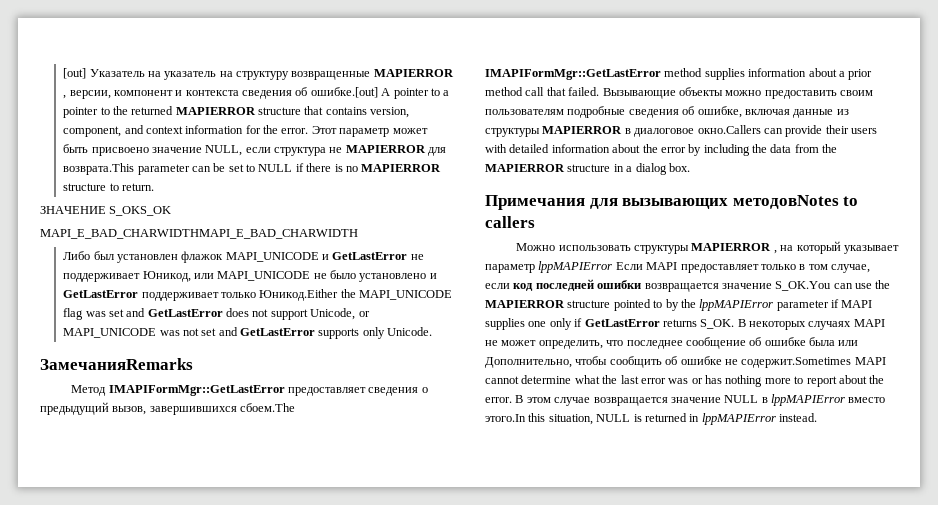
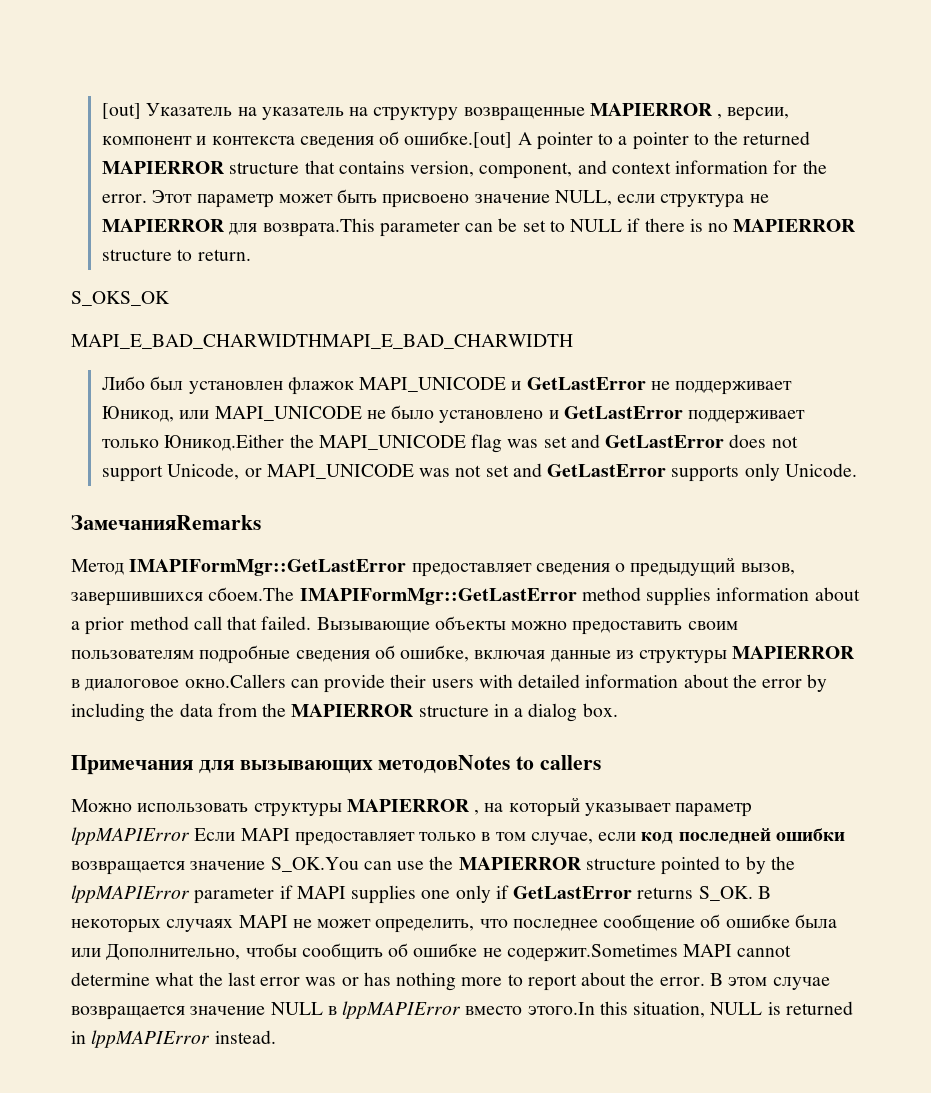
- ЗНАЧЕНИЕ S_OKS_OK
+ S_OKS_OK

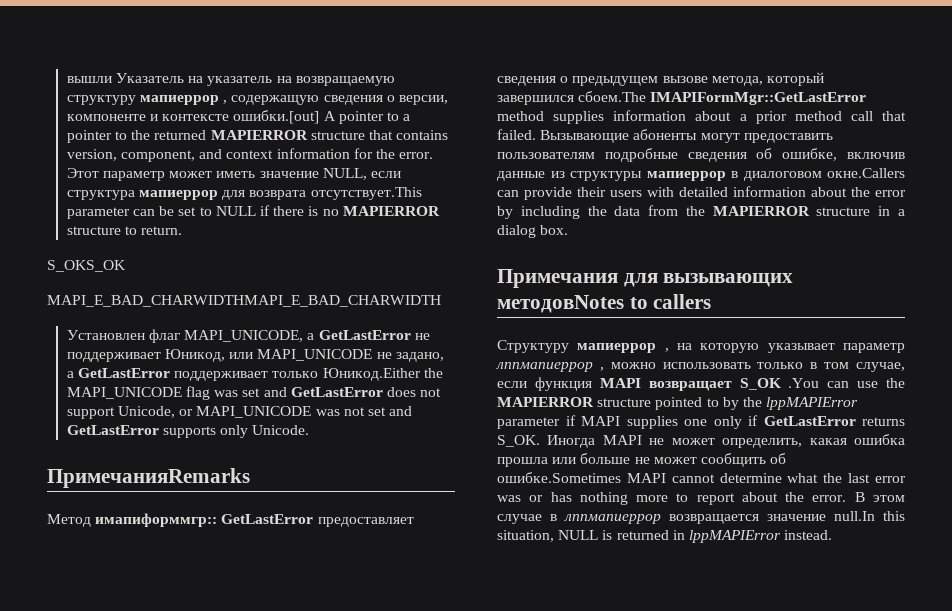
- [out] Указатель на указатель на структуру возвращенные MAPIERROR , версии, компонент и контекста сведения об ошибке.[out] A pointer to a pointer to the returned MAPIERROR structure that contains version, component, and context information for the error.
+ вышли Указатель на указатель на возвращаемую структуру мапиеррор , содержащую сведения о версии, компоненте и контексте ошибки.[out] A pointer to a pointer to the returned MAPIERROR structure that contains version, component, and context information for the error.
- Этот параметр может быть присвоено значение NULL, если структура не MAPIERROR для возврата.This parameter can be set to NULL if there is no MAPIERROR structure to return.
+ Этот параметр может иметь значение NULL, если структура мапиеррор для возврата отсутствует.This parameter can be set to NULL if there is no MAPIERROR structure to return.
- Либо был установлен флажок MAPI_UNICODE и GetLastError не поддерживает Юникод, или MAPI_UNICODE не было установлено и GetLastError поддерживает только Юникод.Either the MAPI_UNICODE flag was set and GetLastError does not support Unicode, or MAPI_UNICODE was not set and GetLastError supports only Unicode.
+ Установлен флаг MAPI_UNICODE, а GetLastError не поддерживает Юникод, или MAPI_UNICODE не задано, а GetLastError поддерживает только Юникод.Either the MAPI_UNICODE flag was set and GetLastError does not support Unicode, or MAPI_UNICODE was not set and GetLastError supports only Unicode.
- ЗамечанияRemarks
+ ПримечанияRemarks
- Метод IMAPIFormMgr::GetLastError предоставляет сведения о предыдущий вызов, завершившихся сбоем.The IMAPIFormMgr::GetLastError method supplies information about a prior method call that failed.
+ Метод имапиформмгр:: GetLastError предоставляет сведения о предыдущем вызове метода, который завершился сбоем.The IMAPIFormMgr::GetLastError method supplies information about a prior method call that failed.
- Вызывающие объекты можно предоставить своим пользователям подробные сведения об ошибке, включая данные из структуры MAPIERROR в диалоговое окно.Callers can provide their users with detailed information about the error by including the data from the MAPIERROR structure in a dialog box.
+ Вызывающие абоненты могут предоставить пользователям подробные сведения об ошибке, включив данные из структуры мапиеррор в диалоговом окне.Callers can provide their users with detailed information about the error by including the data from the MAPIERROR structure in a dialog box.
- Можно использовать структуры MAPIERROR , на который указывает параметр lppMAPIError Если MAPI предоставляет только в том случае, если код последней ошибки возвращается значение S_OK.You can use the MAPIERROR structure pointed to by the lppMAPIError parameter if MAPI supplies one only if GetLastError returns S_OK.
+ Структуру мапиеррор , на которую указывает параметр лппмапиеррор , можно использовать только в том случае, если функция MAPI возвращает S_OK .You can use the MAPIERROR structure pointed to by the lppMAPIError parameter if MAPI supplies one only if GetLastError returns S_OK.
- В некоторых случаях MAPI не может определить, что последнее сообщение об ошибке была или Дополнительно, чтобы сообщить об ошибке не содержит.Sometimes MAPI cannot determine what the last error was or has nothing more to report about the error.
+ Иногда MAPI не может определить, какая ошибка прошла или больше не может сообщить об ошибке.Sometimes MAPI cannot determine what the last error was or has nothing more to report about the error.
- В этом случае возвращается значение NULL в lppMAPIError вместо этого.In this situation, NULL is returned in lppMAPIError instead.
+ В этом случае в лппмапиеррор возвращается значение null.In this situation, NULL is returned in lppMAPIError instead.

